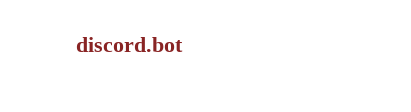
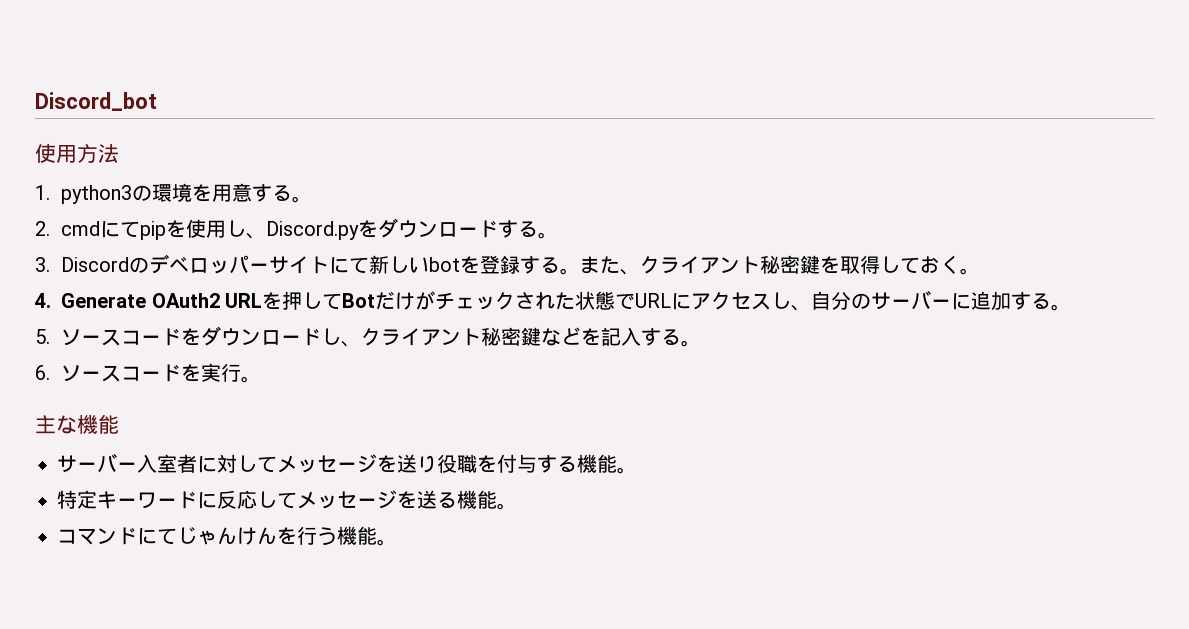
- discord.bot
+ Discord_bot
+ 使用方法
+ 1. python3の環境を用意する。
+ 2. cmdにてpipを使用し、Discord.pyをダウンロードする。
+ 3. Discordのデベロッパーサイトにて新しいbotを登録する。また、クライアント秘密鍵を取得しておく。
+ 4. Generate OAuth2 URLを押してBotだけがチェックされた状態でURLにアクセスし、自分のサーバーに追加する。
+ 5.ソースコードをダウンロードし、クライアント秘密鍵などを記入する。
+ 6.ソースコードを実行。
+ 主な機能
+ サーバー入室者に対してメッセージを送り役職を付与する機能。
+ 特定キーワードに反応してメッセージを送る機能。
+ コマンドにてじゃんけんを行う機能。

